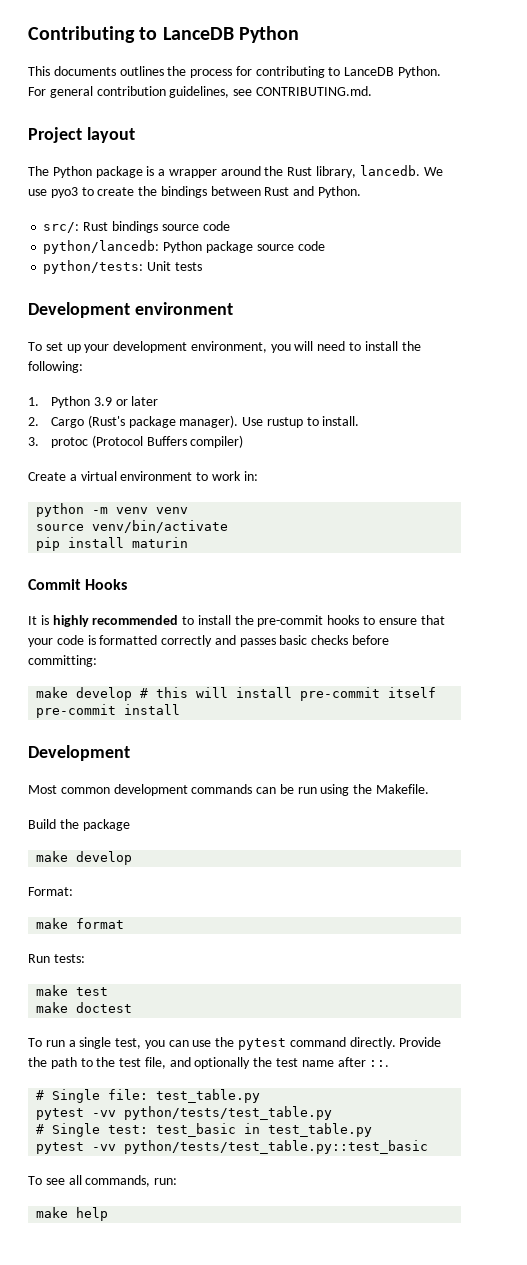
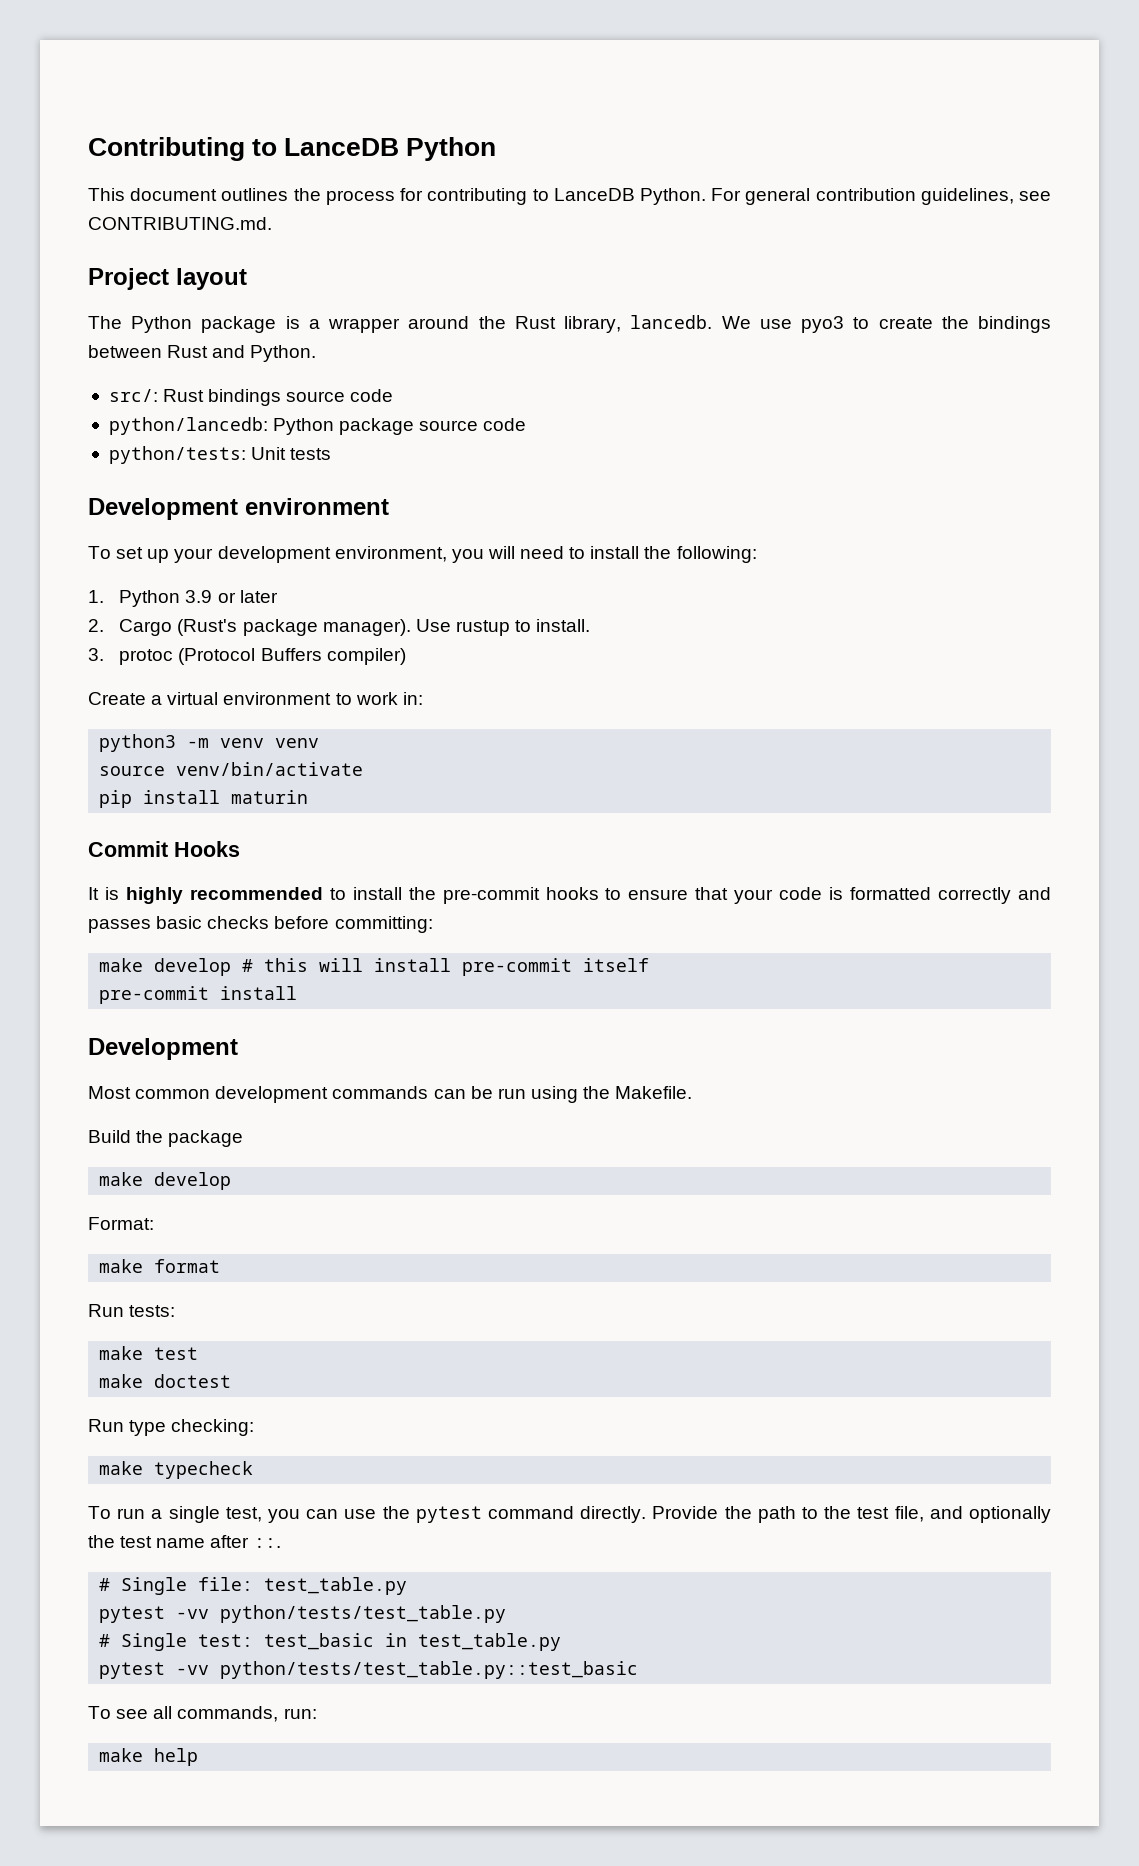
- This documents outlines the process for contributing to LanceDB Python.
+ This document outlines the process for contributing to LanceDB Python.
- python -m venv venv
+ python3 -m venv venv
+ Run type checking:
+ make typecheck

